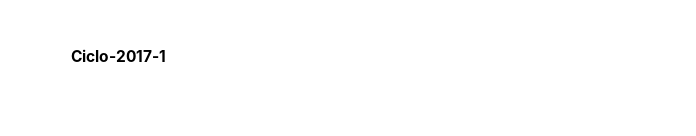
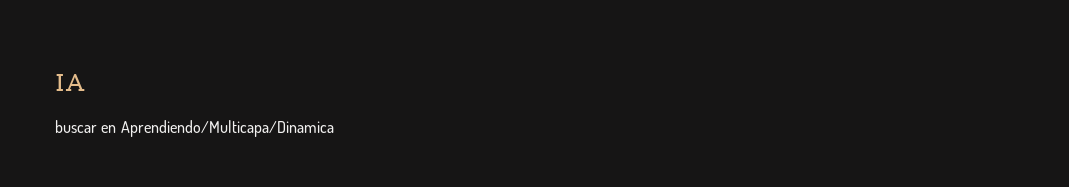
- Ciclo-2017-1
+ IA
+ buscar en Aprendiendo/Multicapa/Dinamica

